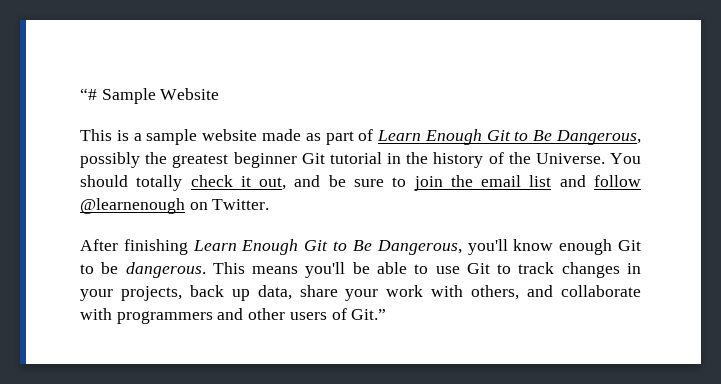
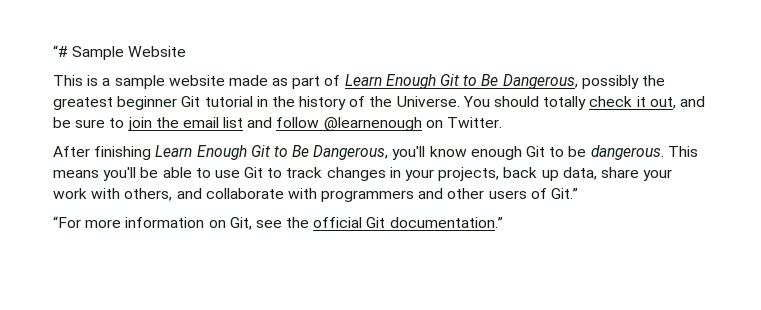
+ “For more information on Git, see the official Git documentation.”

